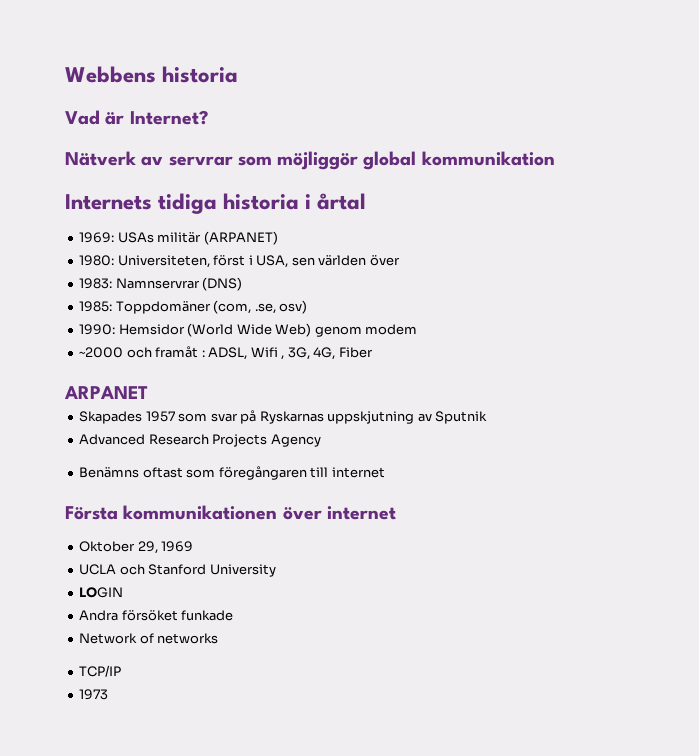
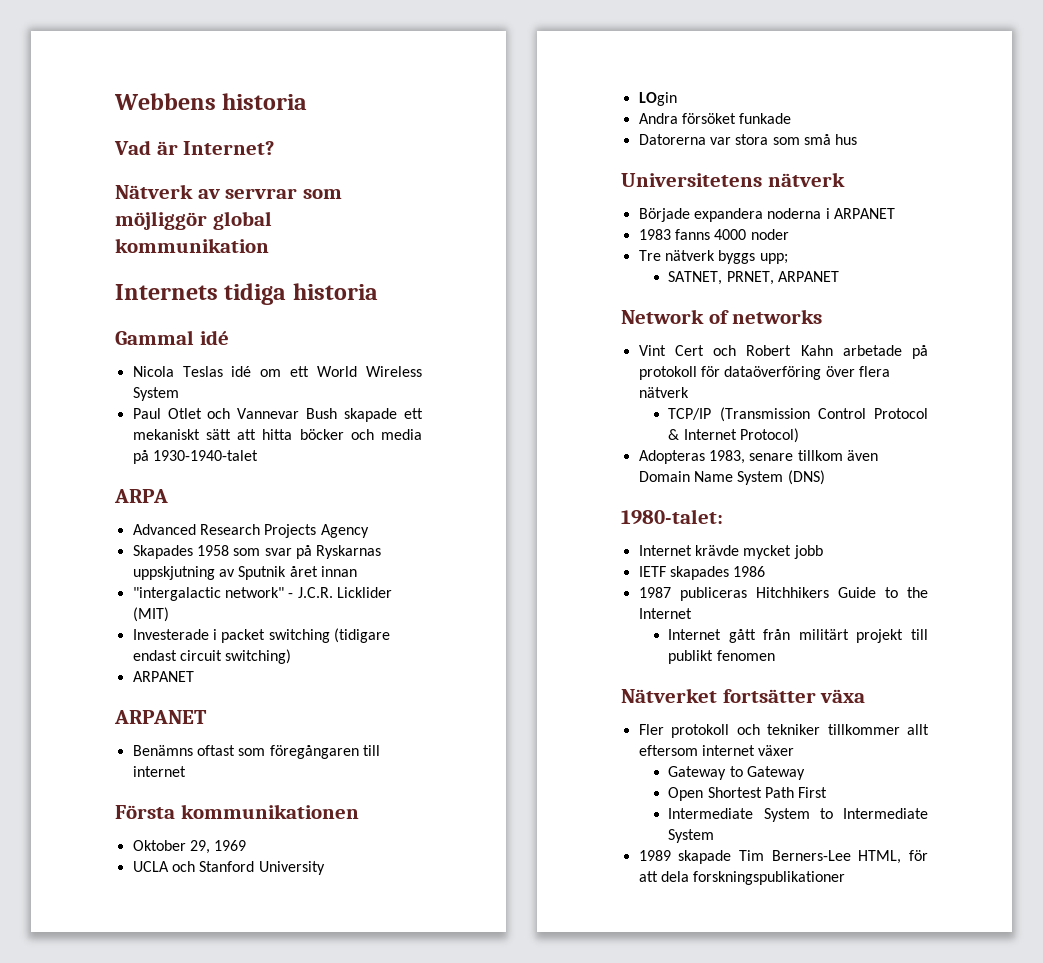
- Internets tidiga historia i årtal
- 1969: USAs militär (ARPANET)
- 1980: Universiteten, först i USA, sen världen över
- 1983: Namnservrar (DNS)
- 1985: Toppdomäner (com, .se, osv)
- 1990: Hemsidor (World Wide Web) genom modem
- ~2000 och framåt : ADSL, Wifi , 3G, 4G, Fiber
- ARPANET
+ Internets tidiga historia
+ Gammal idé
+ Nicola Teslas idé om ett World Wireless System
+ Paul Otlet och Vannevar Bush skapade ett mekaniskt sätt att hitta böcker och media på 1930-1940-talet
+ ARPA
+ Advanced Research Projects Agency
- Skapades 1957 som svar på Ryskarnas uppskjutning av Sputnik
- Advanced Research Projects Agency
+ Skapades 1958 som svar på Ryskarnas uppskjutning av Sputnik året innan
+ "intergalactic network" - J.C.R. Licklider (MIT)
+ Investerade i packet switching (tidigare endast circuit switching)
+ ARPANET
+ ARPANET
- Första kommunikationen över internet
+ Första kommunikationen
- LOGIN
+ LOgin
+ Datorerna var stora som små hus
+ Universitetens nätverk
+ Började expandera noderna i ARPANET
+ 1983 fanns 4000 noder
+ Tre nätverk byggs upp;
+ SATNET, PRNET, ARPANET
  Network of networks
- TCP/IP
- 1973
+ Vint Cert och Robert Kahn arbetade på protokoll för dataöverföring över flera nätverk
+ TCP/IP (Transmission Control Protocol & Internet Protocol)
+ Adopteras 1983, senare tillkom även Domain Name System (DNS)
+ 1980-talet:
+ Internet krävde mycket jobb
+ IETF skapades 1986
+ 1987 publiceras Hitchhikers Guide to the Internet
+ Internet gått från militärt projekt till publikt fenomen
+ Nätverket fortsätter växa
+ Fler protokoll och tekniker tillkommer allt eftersom internet växer
+ Gateway to Gateway
+ Open Shortest Path First
+ Intermediate System to Intermediate System
+ 1989 skapade Tim Berners-Lee HTML, för att dela forskningspublikationer

